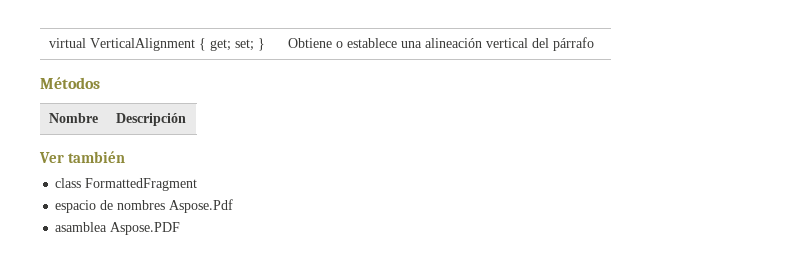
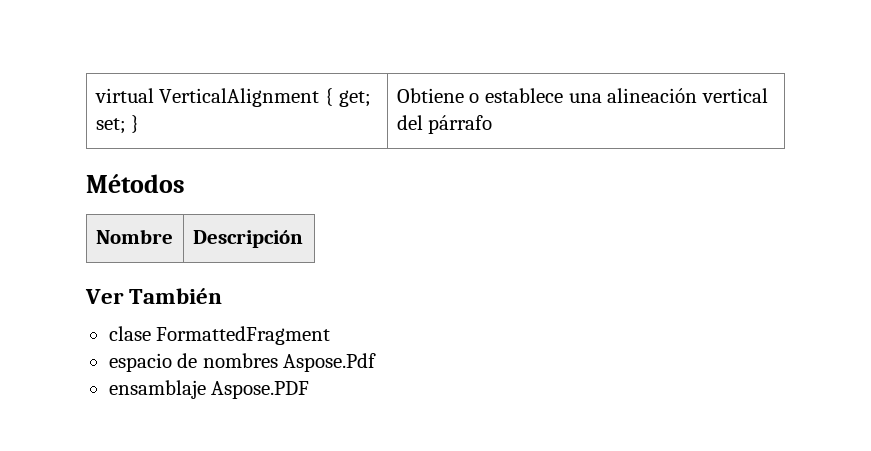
- Ver también
- class FormattedFragment
+ Ver También
+ clase FormattedFragment
- asamblea Aspose.PDF
+ ensamblaje Aspose.PDF

